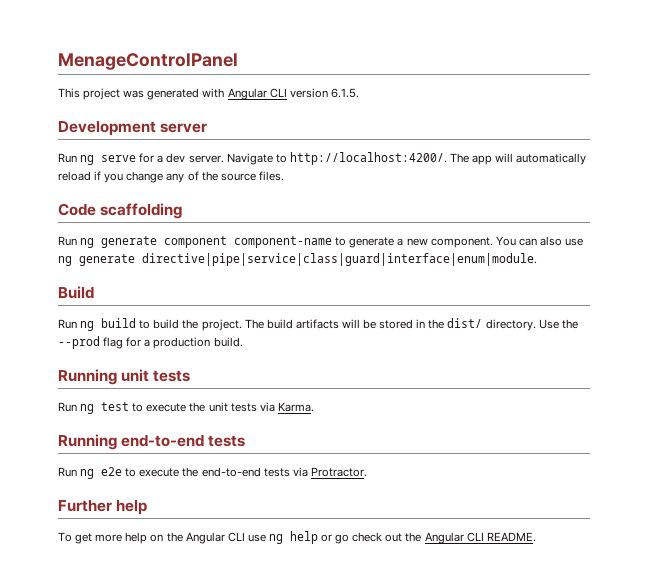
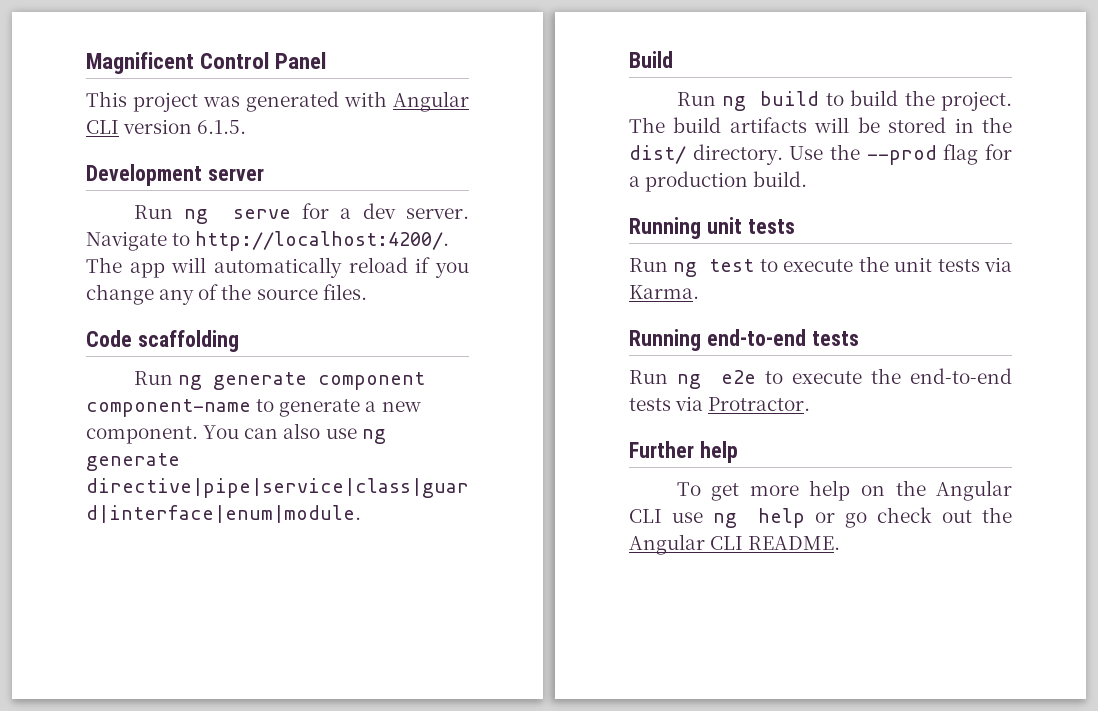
- MenageControlPanel
+ Magnificent Control Panel

